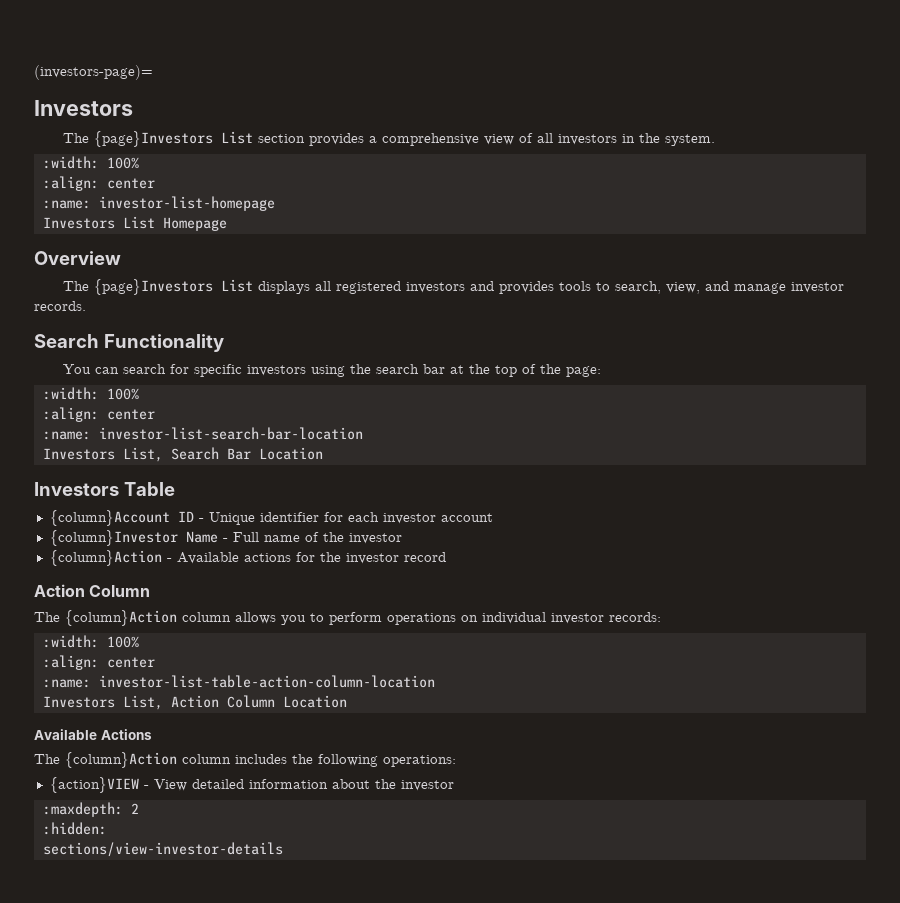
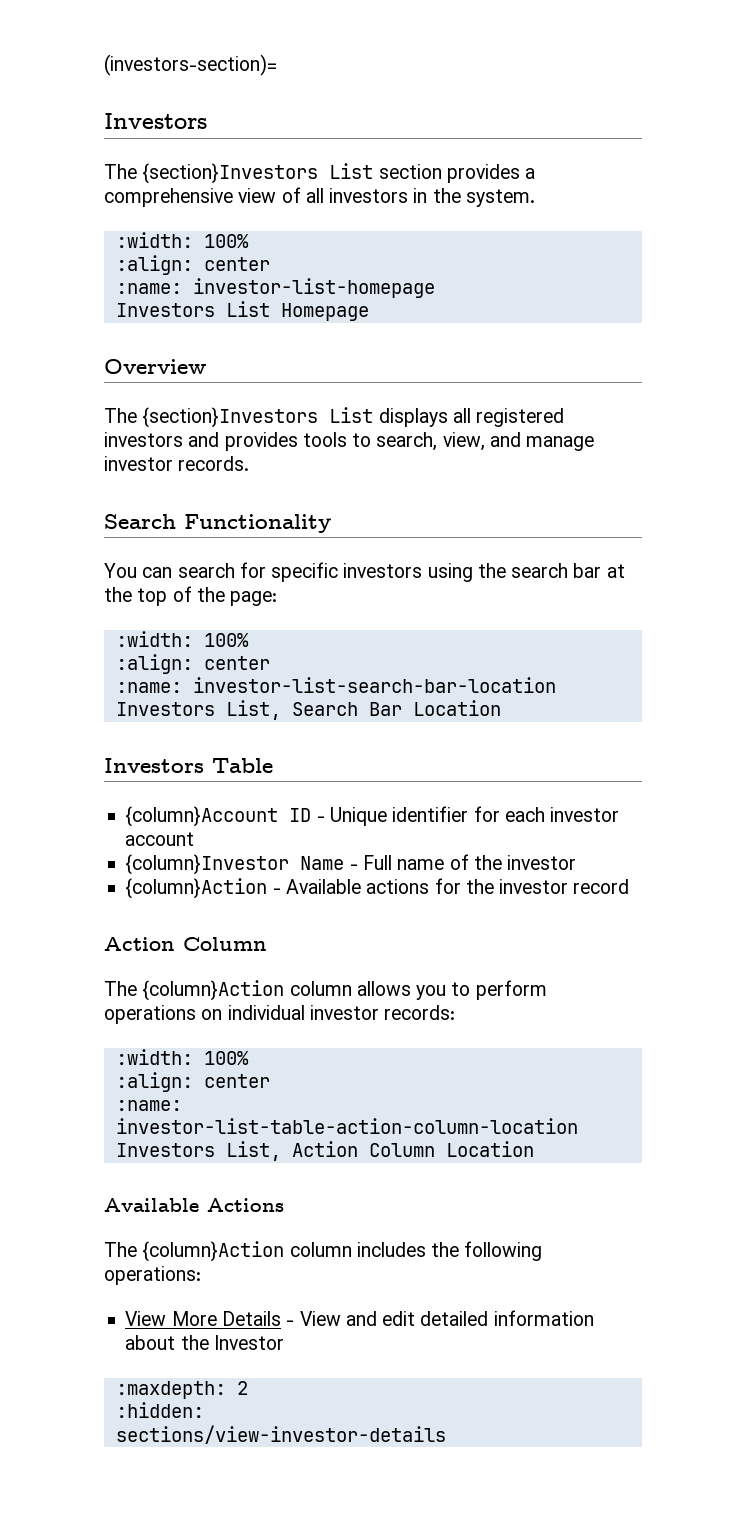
- (investors-page)=
+ (investors-section)=
- The {page}Investors List section provides a comprehensive view of all investors in the system.
+ The {section}Investors List section provides a comprehensive view of all investors in the system.
- The {page}Investors List displays all registered investors and provides tools to search, view, and manage investor records.
+ The {section}Investors List displays all registered investors and provides tools to search, view, and manage investor records.
- {action}VIEW - View detailed information about the investor
+ View More Details - View and edit detailed information about the Investor

